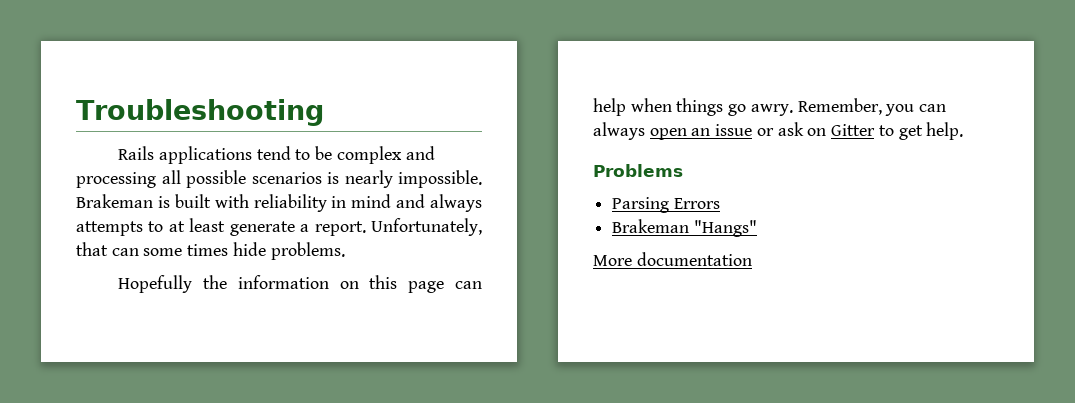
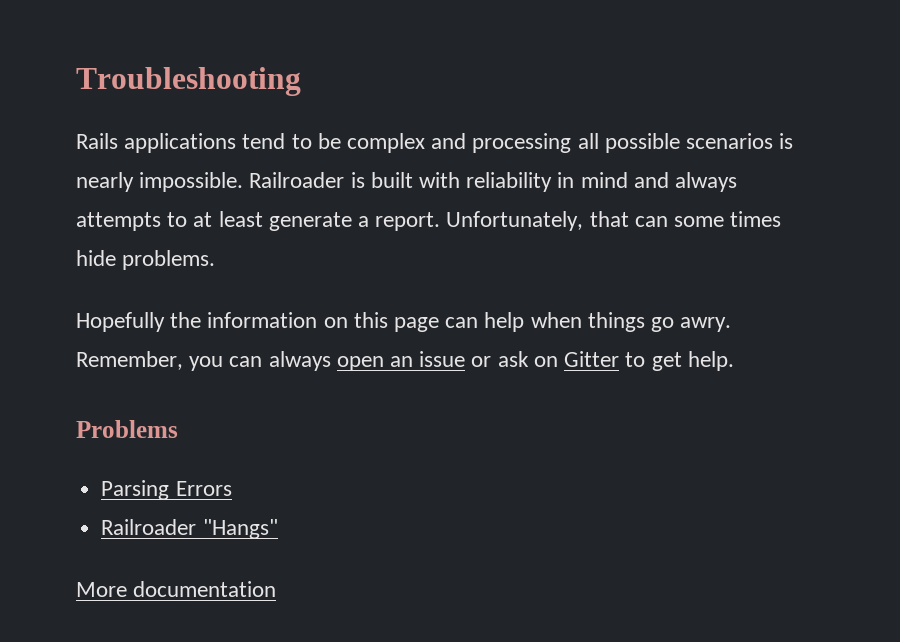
- Brakeman is built with reliability in mind and always attempts to at least generate a report.
+ Railroader is built with reliability in mind and always attempts to at least generate a report.
- Brakeman "Hangs"
+ Railroader "Hangs"

